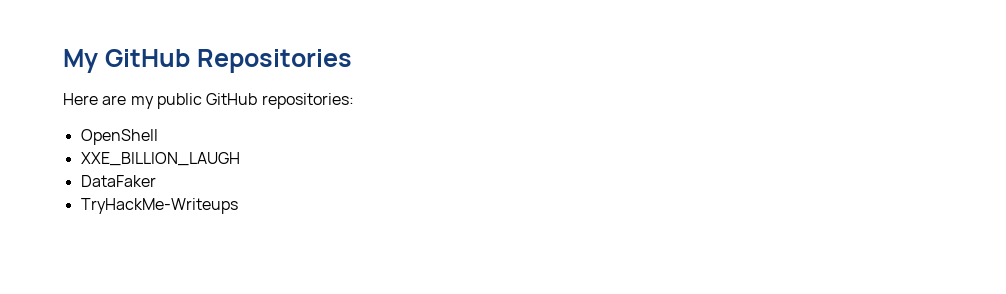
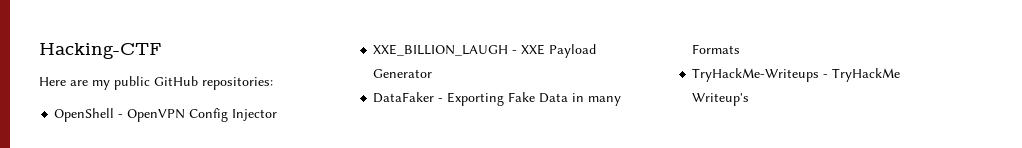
- My GitHub Repositories
+ Hacking-CTF
- OpenShell
- XXE_BILLION_LAUGH
- DataFaker
- TryHackMe-Writeups
+ OpenShell - OpenVPN Config Injector
+ XXE_BILLION_LAUGH - XXE Payload Generator
+ DataFaker - Exporting Fake Data in many Formats
+ TryHackMe-Writeups - TryHackMe Writeup's

